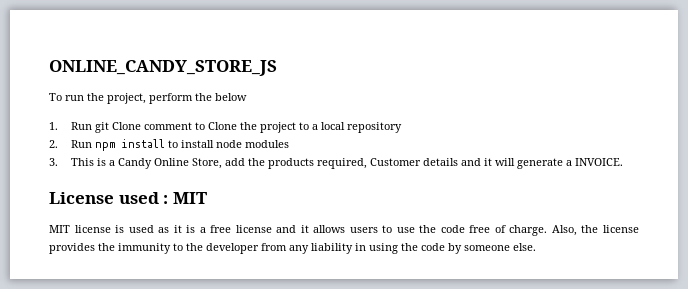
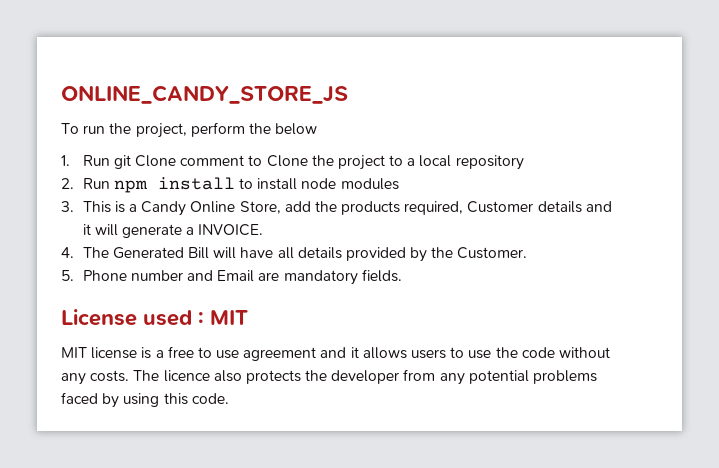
+ 4. The Generated Bill will have all details provided by the Customer.
+ 5. Phone number and Email are mandatory fields.
- MIT license is used as it is a free license and it allows users to use the code free of charge. Also, the license provides the immunity to the developer from any liability in using the code by someone else.
+ MIT license is a free to use agreement and it allows users to use the code without any costs. The licence also protects the developer from any potential problems faced by using this code.

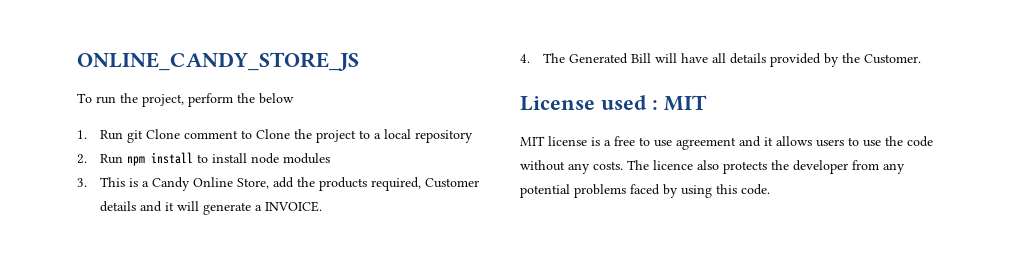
- 5. Phone number and Email are mandatory fields.

